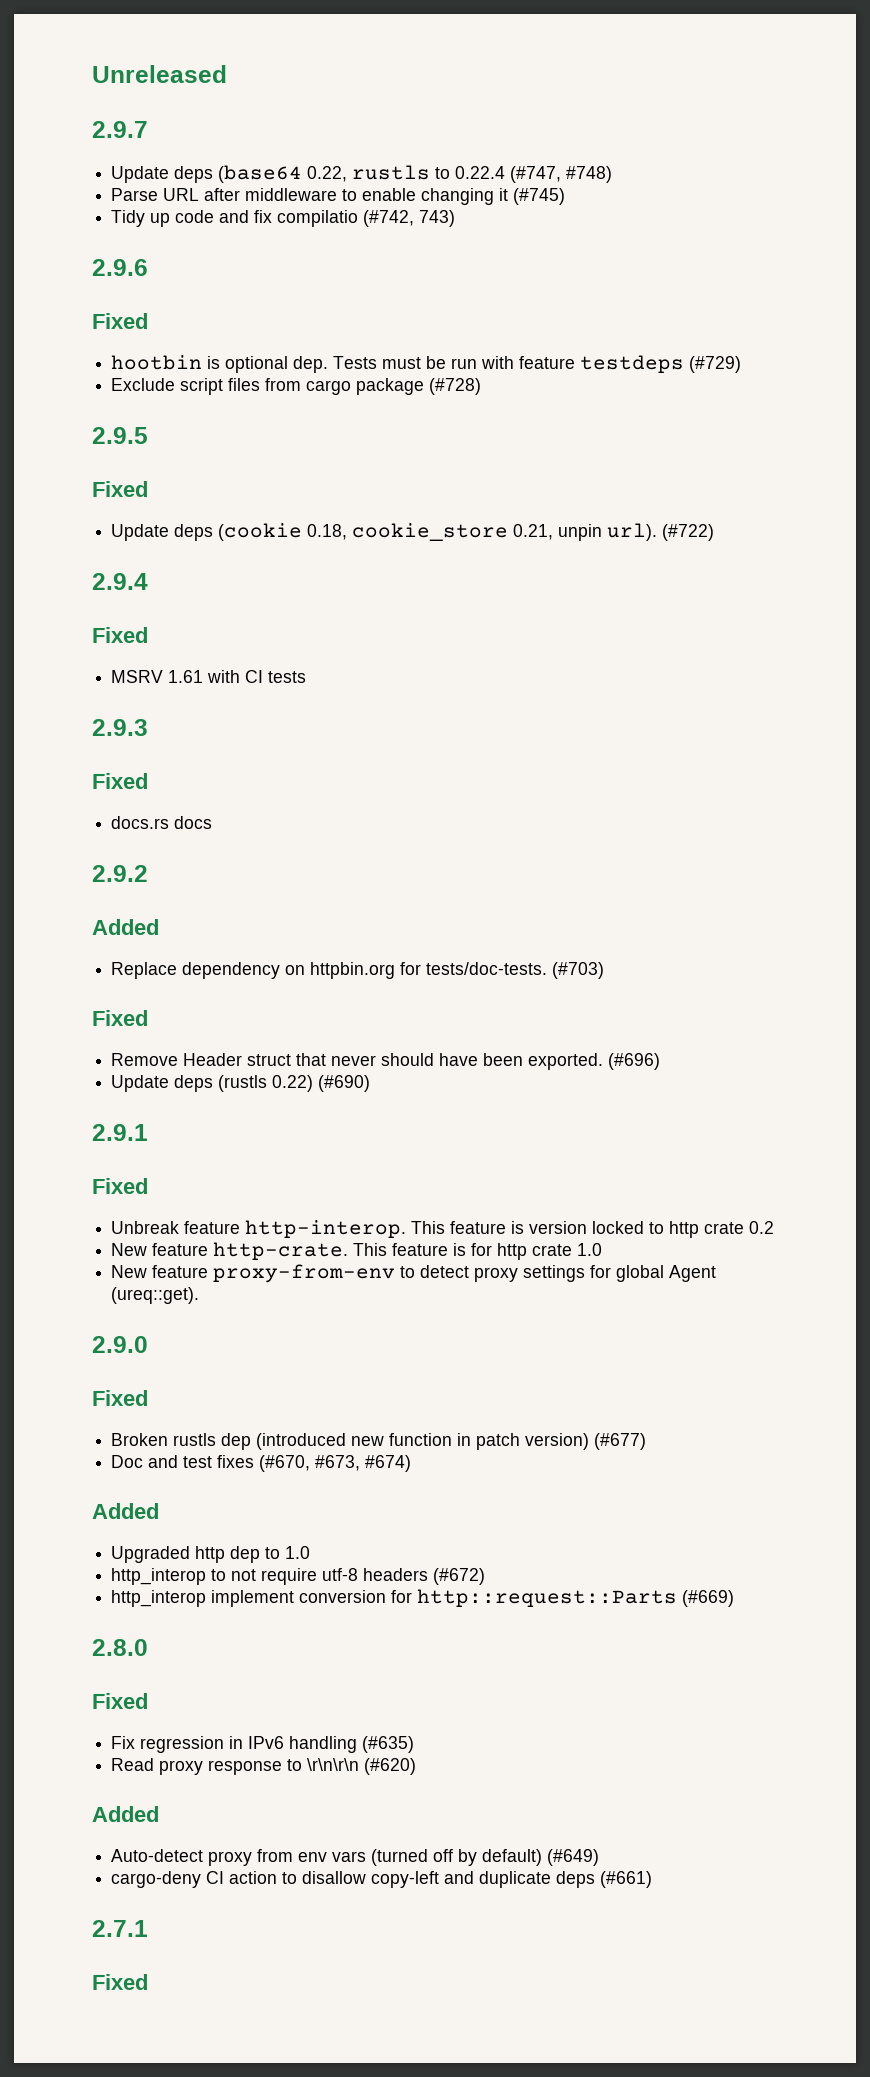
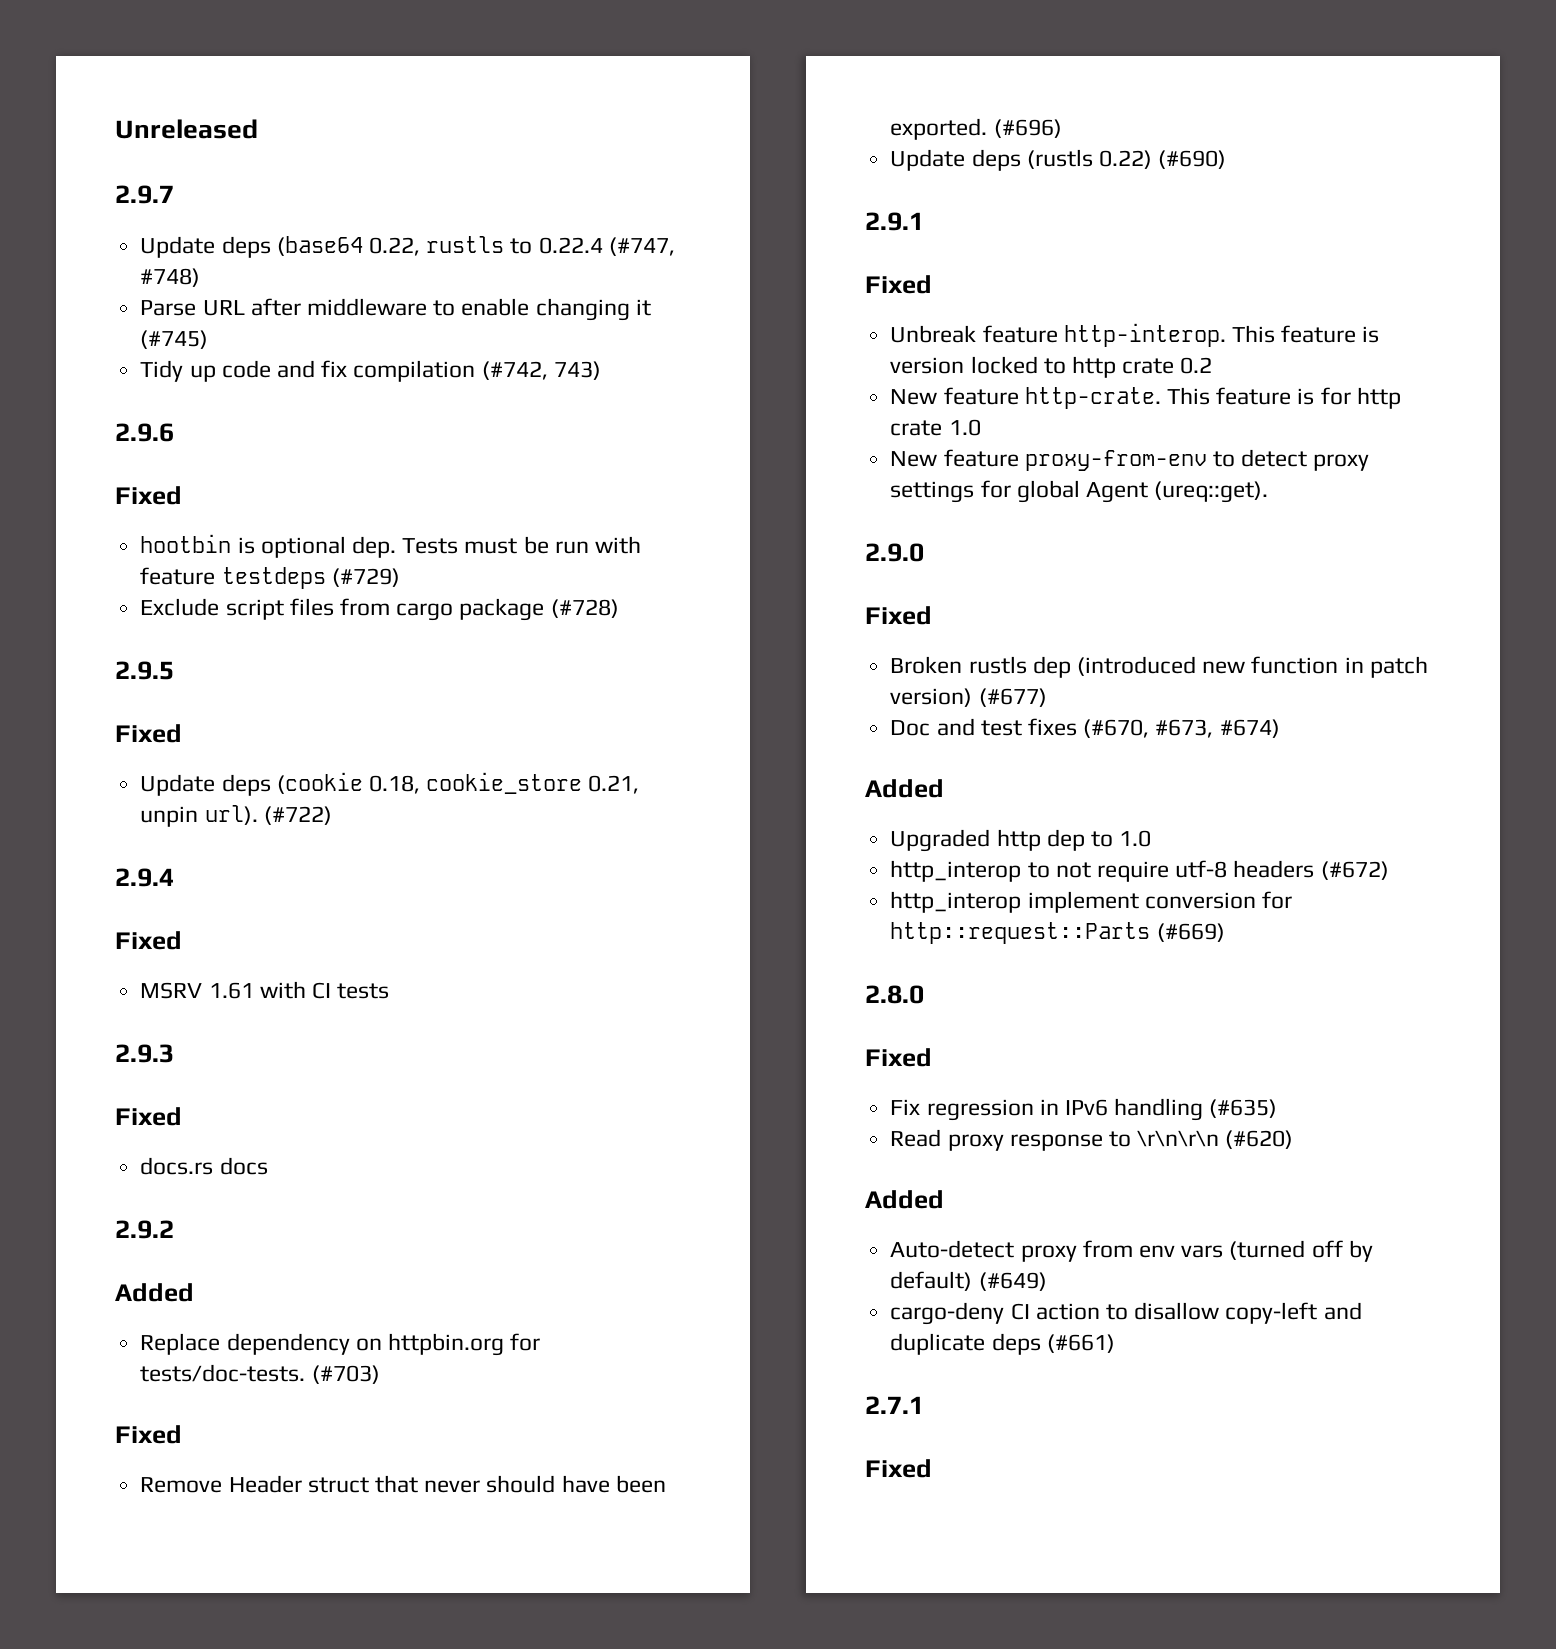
- Tidy up code and fix compilatio (#742, 743)
+ Tidy up code and fix compilation (#742, 743)

